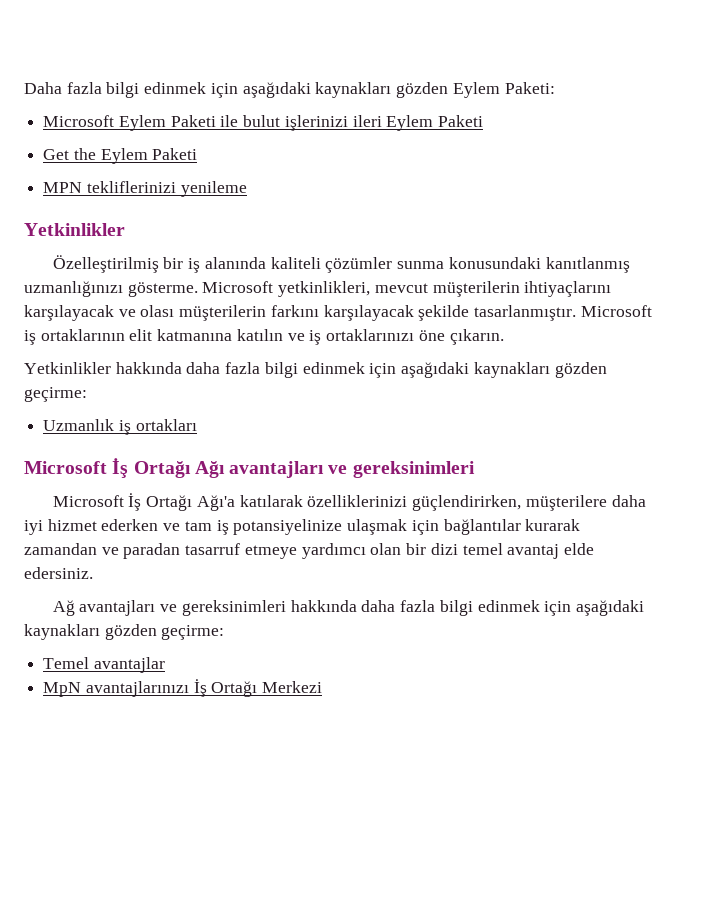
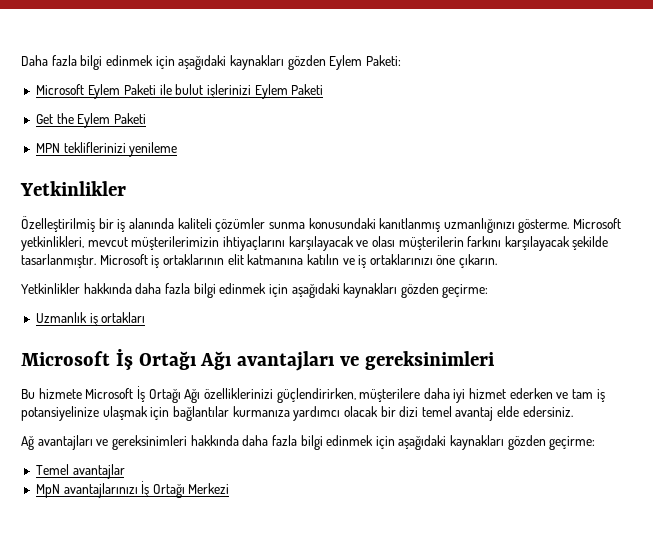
- Microsoft Eylem Paketi ile bulut işlerinizi ileri Eylem Paketi
+ Microsoft Eylem Paketi ile bulut işlerinizi Eylem Paketi
- Microsoft yetkinlikleri, mevcut müşterilerin ihtiyaçlarını karşılayacak ve olası müşterilerin farkını karşılayacak şekilde tasarlanmıştır.
+ Microsoft yetkinlikleri, mevcut müşterilerimizin ihtiyaçlarını karşılayacak ve olası müşterilerin farkını karşılayacak şekilde tasarlanmıştır.
- Microsoft İş Ortağı Ağı'a katılarak özelliklerinizi güçlendirirken, müşterilere daha iyi hizmet ederken ve tam iş potansiyelinize ulaşmak için bağlantılar kurarak zamandan ve paradan tasarruf etmeye yardımcı olan bir dizi temel avantaj elde edersiniz.
+ Bu hizmete Microsoft İş Ortağı Ağı özelliklerinizi güçlendirirken, müşterilere daha iyi hizmet ederken ve tam iş potansiyelinize ulaşmak için bağlantılar kurmanıza yardımcı olacak bir dizi temel avantaj elde edersiniz.

